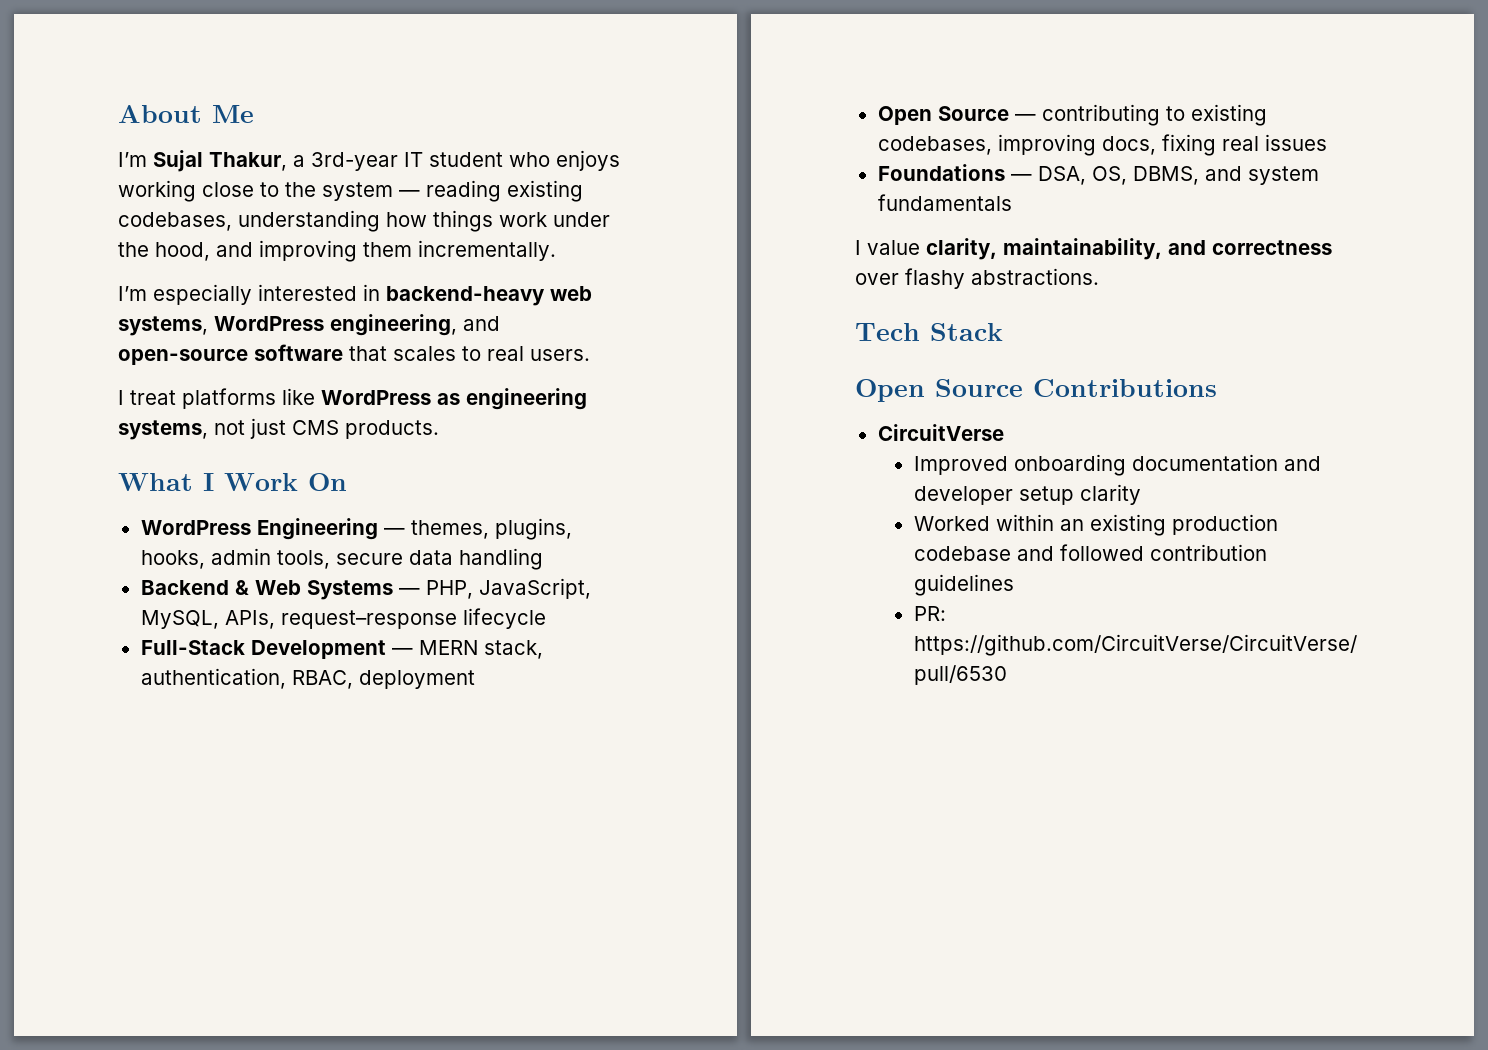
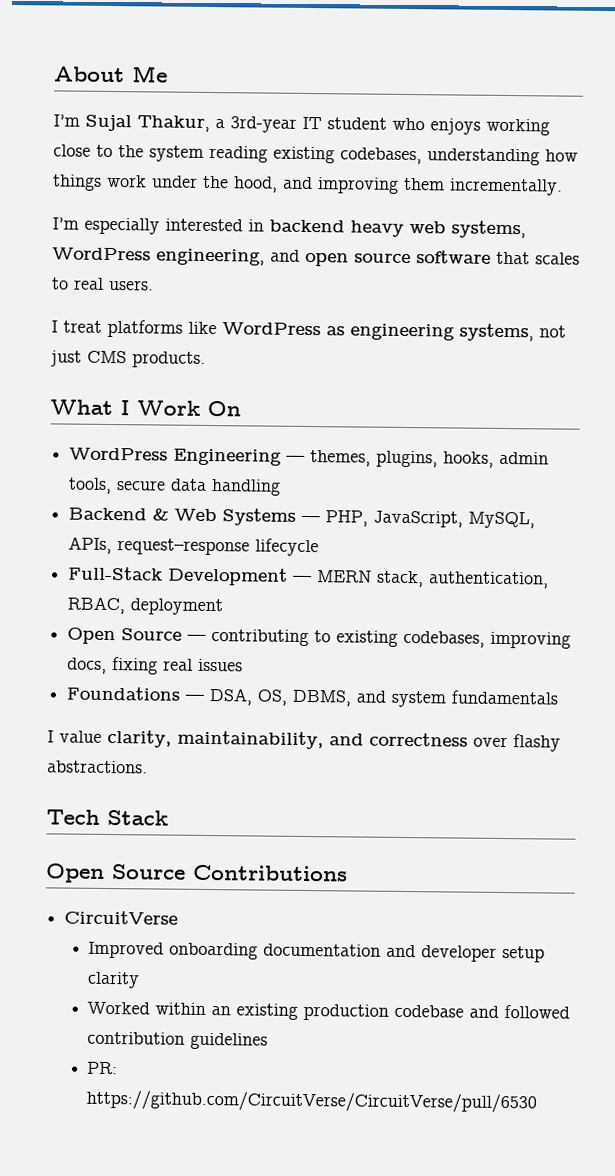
- I’m Sujal Thakur, a 3rd-year IT student who enjoys working close to the system — reading existing codebases, understanding how things work under the hood, and improving them incrementally.
+ I’m Sujal Thakur, a 3rd-year IT student who enjoys working close to the system reading existing codebases, understanding how things work under the hood, and improving them incrementally.
- I’m especially interested in backend-heavy web systems, WordPress engineering, and open-source software that scales to real users.
+ I’m especially interested in backend heavy web systems, WordPress engineering, and open source software that scales to real users.

